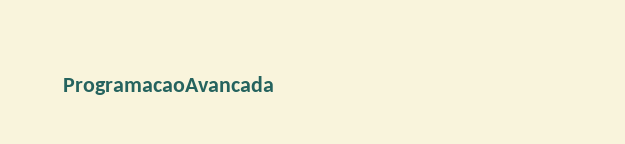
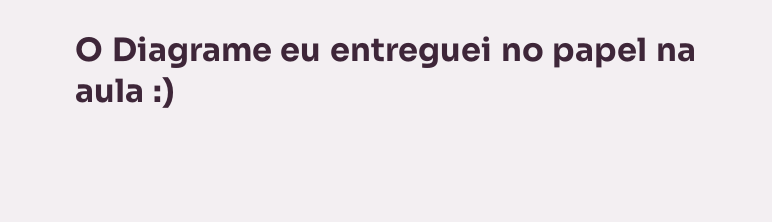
- ProgramacaoAvancada
+ O Diagrame eu entreguei no papel na aula :)

